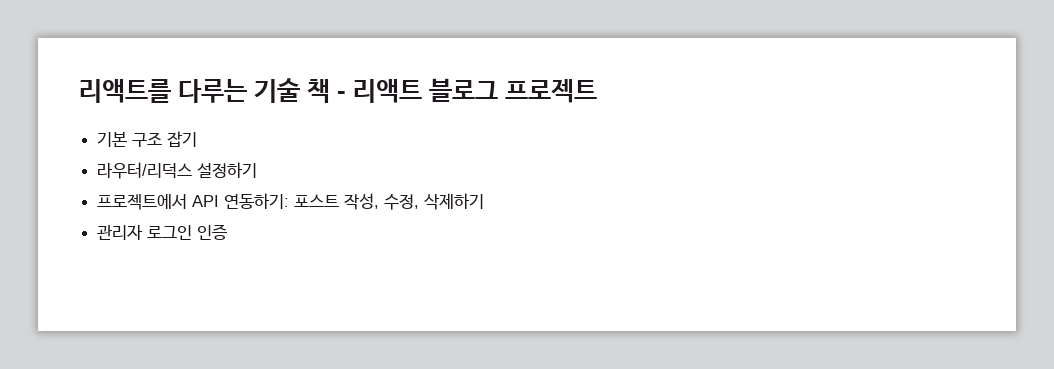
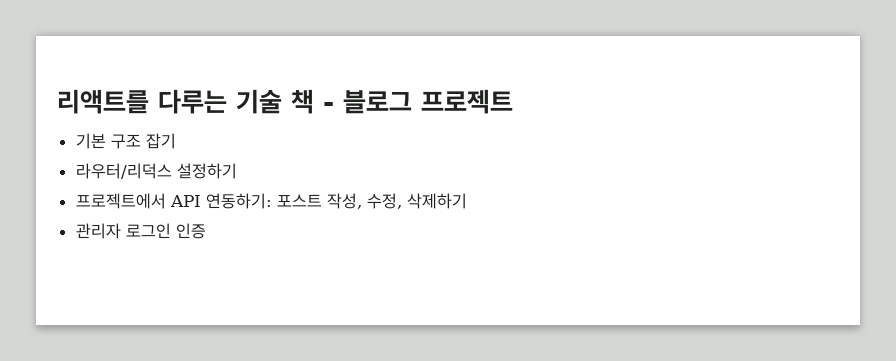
- 리액트를 다루는 기술 책 - 리액트 블로그 프로젝트
+ 리액트를 다루는 기술 책 - 블로그 프로젝트

